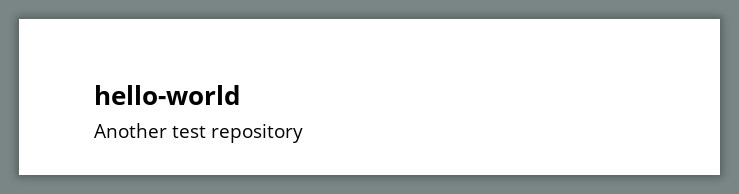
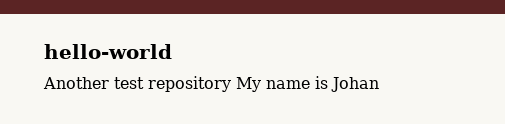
- Another test repository
+ Another test repository My name is Johan

